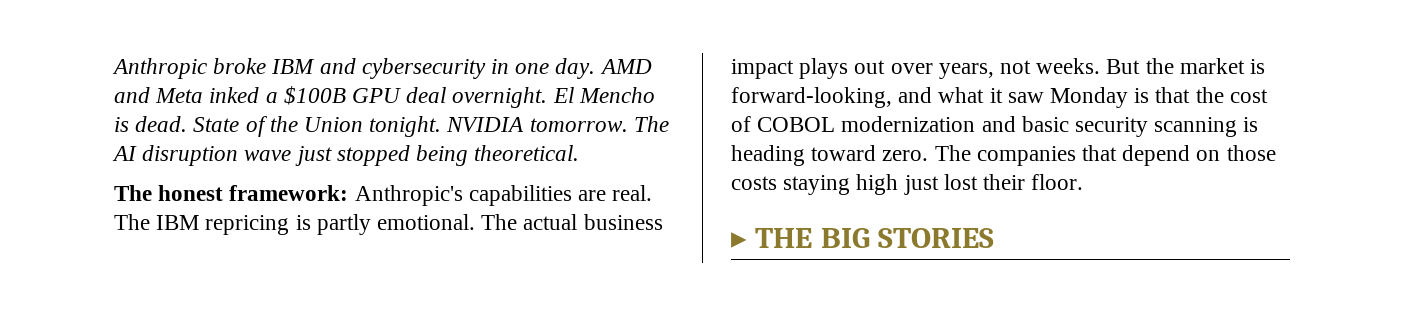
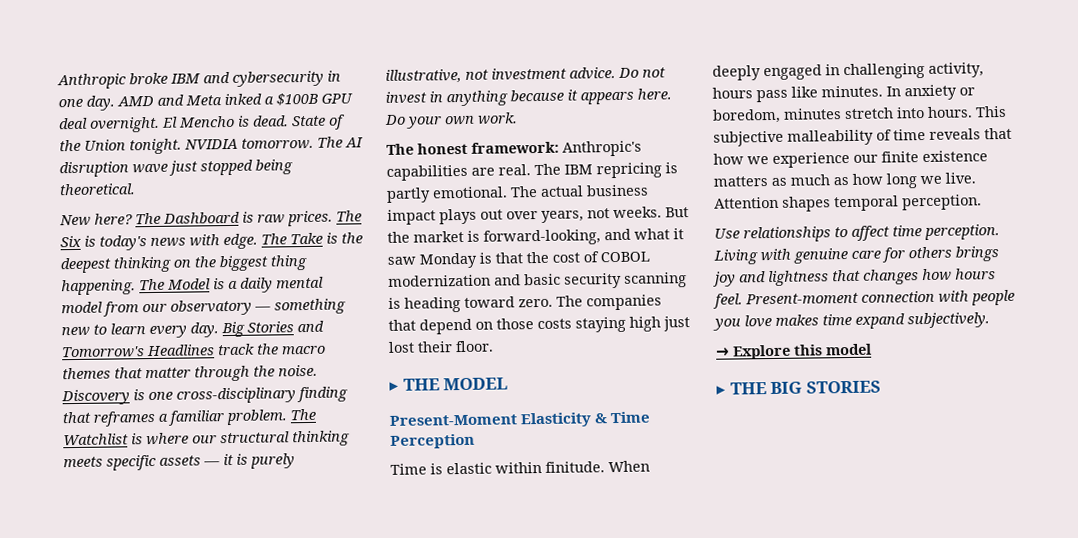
+ New here? The Dashboard is raw prices. The Six is today's news with edge. The Take is the deepest thinking on the biggest thing happening. The Model is a daily mental model from our observatory — something new to learn every day. Big Stories and Tomorrow's Headlines track the macro themes that matter through the noise. Discovery is one cross-disciplinary finding that reframes a familiar problem. The Watchlist is where our structural thinking meets specific assets — it is purely illustrative, not investment advice. Do not invest in anything because it appears here. Do your own work.
+ ▸ THE MODEL
+ Present-Moment Elasticity & Time Perception
+ Time is elastic within finitude. When deeply engaged in challenging activity, hours pass like minutes. In anxiety or boredom, minutes stretch into hours. This subjective malleability of time reveals that how we experience our finite existence matters as much as how long we live. Attention shapes temporal perception.
+ Use relationships to affect time perception. Living with genuine care for others brings joy and lightness that changes how hours feel. Present-moment connection with people you love makes time expand subjectively.
+ → Explore this model

